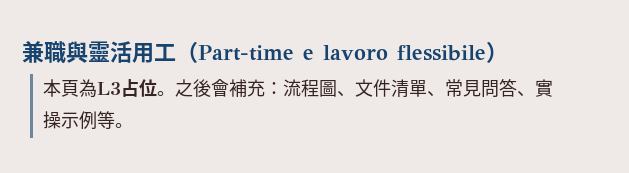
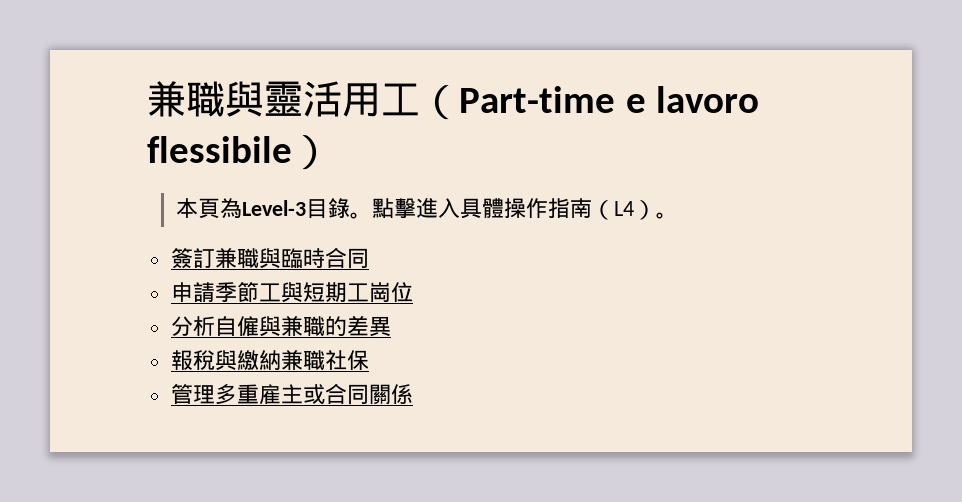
- 本頁為L3占位。之後會補充：流程圖、文件清單、常見問答、實操示例等。
+ 本頁為Level-3目錄。點擊進入具體操作指南（L4）。
+ 簽訂兼職與臨時合同
+ 申請季節工與短期工崗位
+ 分析自僱與兼職的差異
+ 報稅與繳納兼職社保
+ 管理多重雇主或合同關係

